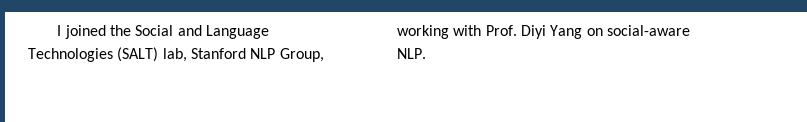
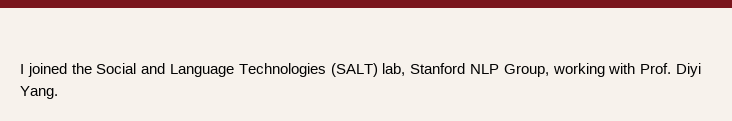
- I joined the Social and Language Technologies (SALT) lab, Stanford NLP Group, working with Prof. Diyi Yang on social-aware NLP.
+ I joined the Social and Language Technologies (SALT) lab, Stanford NLP Group, working with Prof. Diyi Yang.

